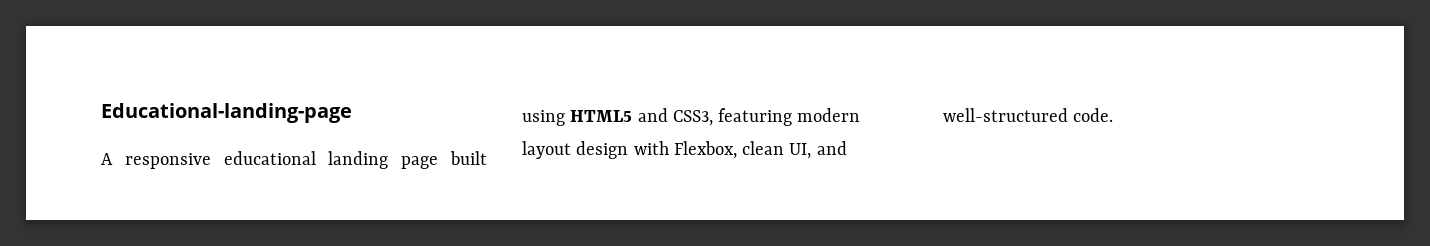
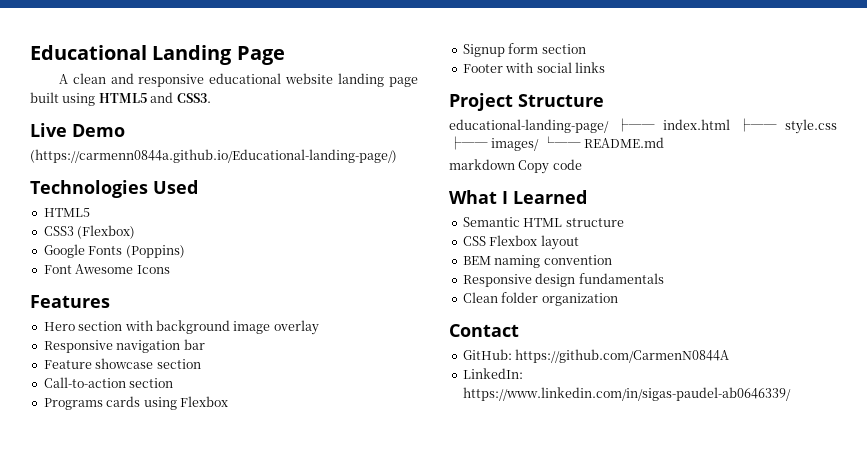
- Educational-landing-page
+ Educational Landing Page
- A responsive educational landing page built using HTML5 and CSS3, featuring modern layout design with Flexbox, clean UI, and well-structured code.
+ A clean and responsive educational website landing page built using HTML5 and CSS3.
+ Live Demo
+ (https://carmenn0844a.github.io/Educational-landing-page/)
+ Technologies Used
+ HTML5
+ CSS3 (Flexbox)
+ Google Fonts (Poppins)
+ Font Awesome Icons
+ Features
+ Hero section with background image overlay
+ Responsive navigation bar
+ Feature showcase section
+ Call-to-action section
+ Programs cards using Flexbox
+ Signup form section
+ Footer with social links
+ Project Structure
+ educational-landing-page/ ├── index.html ├── style.css ├── images/ └── README.md
+ markdown Copy code
+ What I Learned
+ Semantic HTML structure
+ CSS Flexbox layout
+ BEM naming convention
+ Responsive design fundamentals
+ Clean folder organization
+ Contact
+ GitHub: https://github.com/CarmenN0844A
+ LinkedIn: https://www.linkedin.com/in/sigas-paudel-ab0646339/

